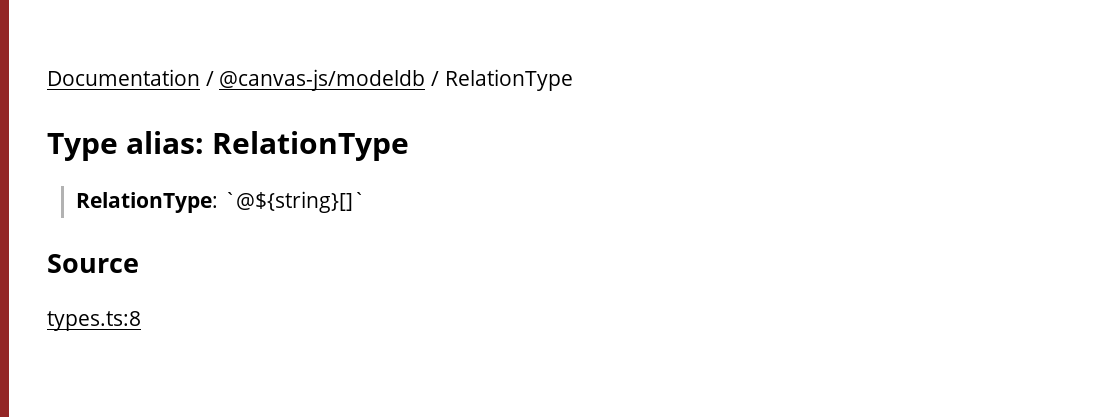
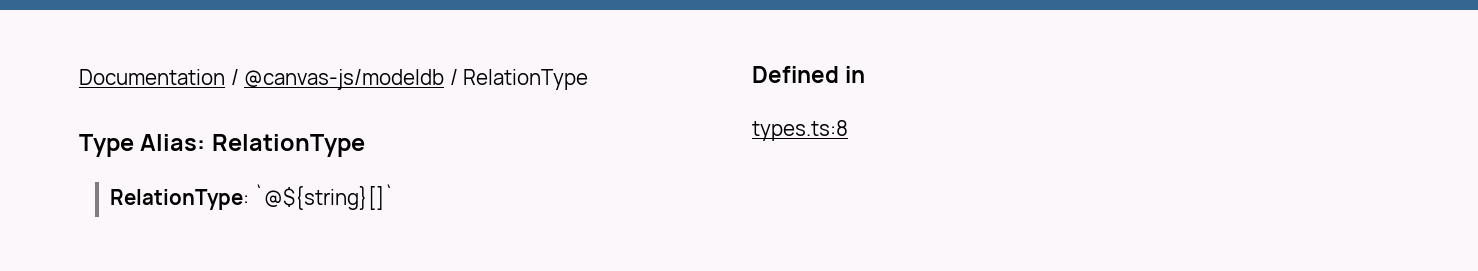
- Type alias: RelationType
+ Type Alias: RelationType
- Source
+ Defined in

